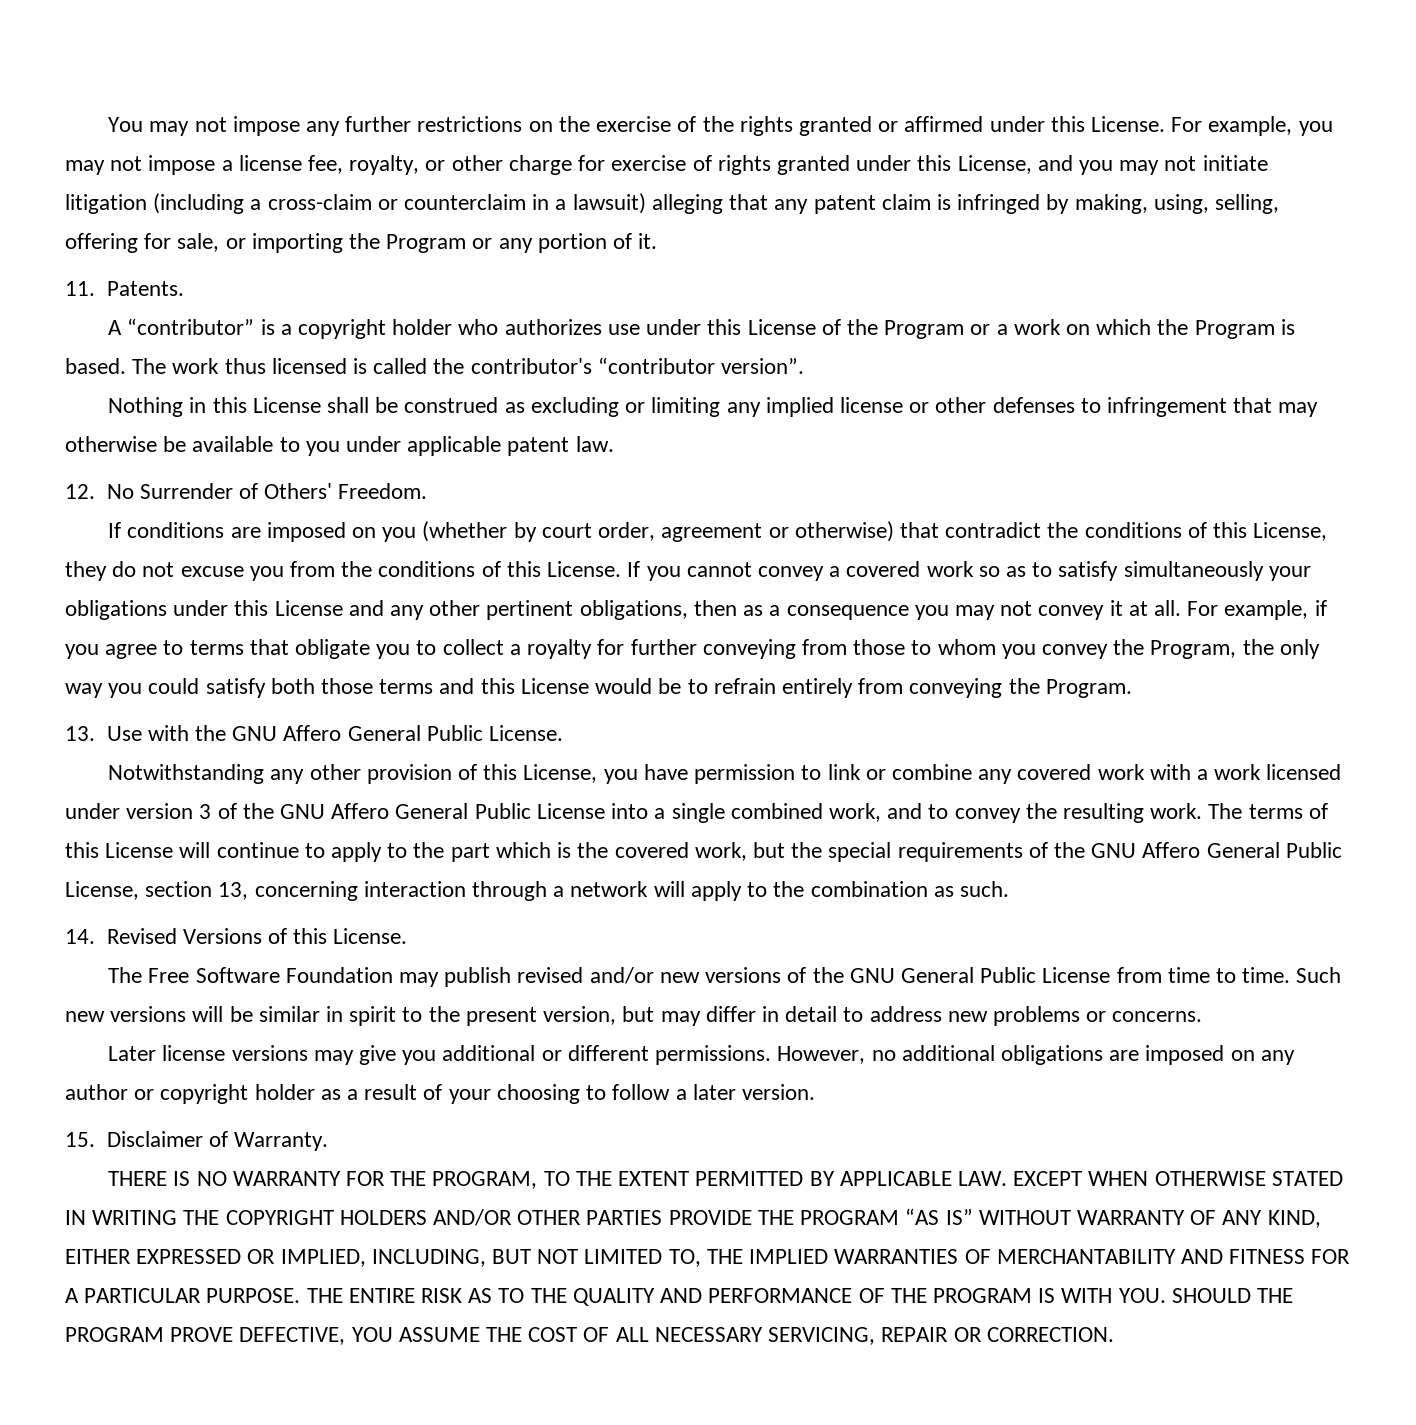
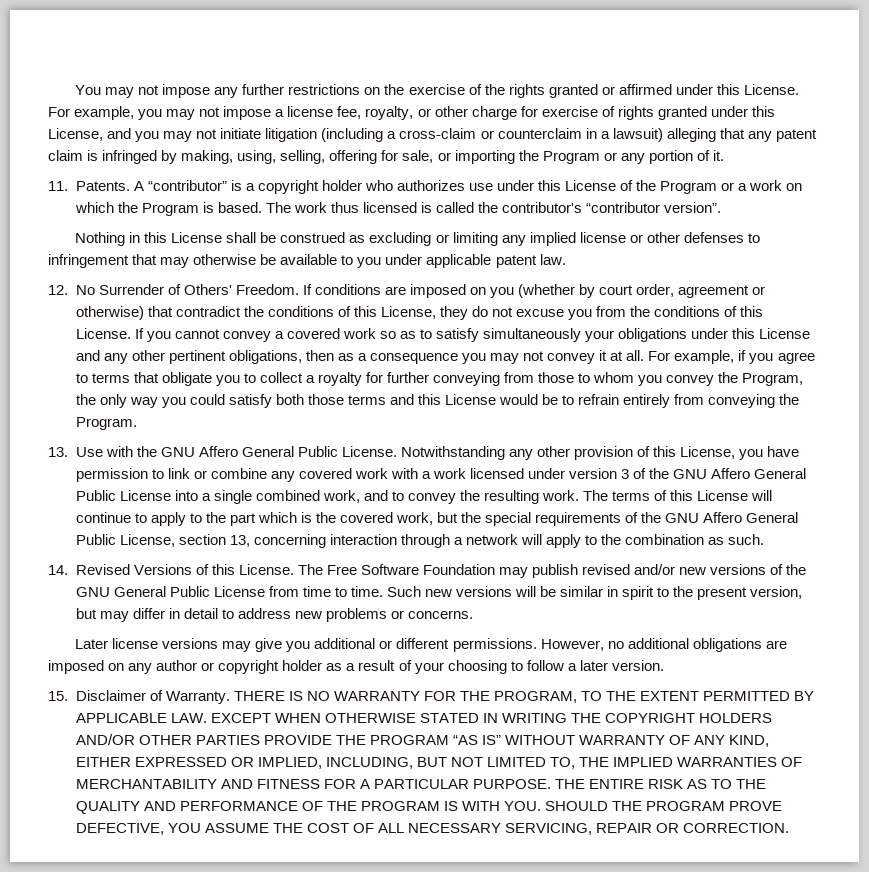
- 11. Patents.
- A “contributor” is a copyright holder who authorizes use under this License of the Program or a work on which the Program is based.
+ 11. Patents. A “contributor” is a copyright holder who authorizes use under this License of the Program or a work on which the Program is based.
- 12. No Surrender of Others' Freedom.
- If conditions are imposed on you (whether by court order, agreement or otherwise) that contradict the conditions of this License, they do not excuse you from the conditions of this License.
+ 12. No Surrender of Others' Freedom. If conditions are imposed on you (whether by court order, agreement or otherwise) that contradict the conditions of this License, they do not excuse you from the conditions of this License.
- 13. Use with the GNU Affero General Public License.
- Notwithstanding any other provision of this License, you have permission to link or combine any covered work with a work licensed under version 3 of the GNU Affero General Public License into a single combined work, and to convey the resulting work.
+ 13. Use with the GNU Affero General Public License. Notwithstanding any other provision of this License, you have permission to link or combine any covered work with a work licensed under version 3 of the GNU Affero General Public License into a single combined work, and to convey the resulting work.
- 14. Revised Versions of this License.
- The Free Software Foundation may publish revised and/or new versions of the GNU General Public License from time to time.
+ 14. Revised Versions of this License. The Free Software Foundation may publish revised and/or new versions of the GNU General Public License from time to time.
- 15. Disclaimer of Warranty.
- THERE IS NO WARRANTY FOR THE PROGRAM, TO THE EXTENT PERMITTED BY APPLICABLE LAW. EXCEPT WHEN OTHERWISE STATED IN WRITING THE COPYRIGHT HOLDERS AND/OR OTHER PARTIES PROVIDE THE PROGRAM “AS IS” WITHOUT WARRANTY OF ANY KIND, EITHER EXPRESSED OR IMPLIED, INCLUDING, BUT NOT LIMITED TO, THE IMPLIED WARRANTIES OF MERCHANTABILITY AND FITNESS FOR A PARTICULAR PURPOSE.
+ 15. Disclaimer of Warranty. THERE IS NO WARRANTY FOR THE PROGRAM, TO THE EXTENT PERMITTED BY APPLICABLE LAW. EXCEPT WHEN OTHERWISE STATED IN WRITING THE COPYRIGHT HOLDERS AND/OR OTHER PARTIES PROVIDE THE PROGRAM “AS IS” WITHOUT WARRANTY OF ANY KIND, EITHER EXPRESSED OR IMPLIED, INCLUDING, BUT NOT LIMITED TO, THE IMPLIED WARRANTIES OF MERCHANTABILITY AND FITNESS FOR A PARTICULAR PURPOSE.

